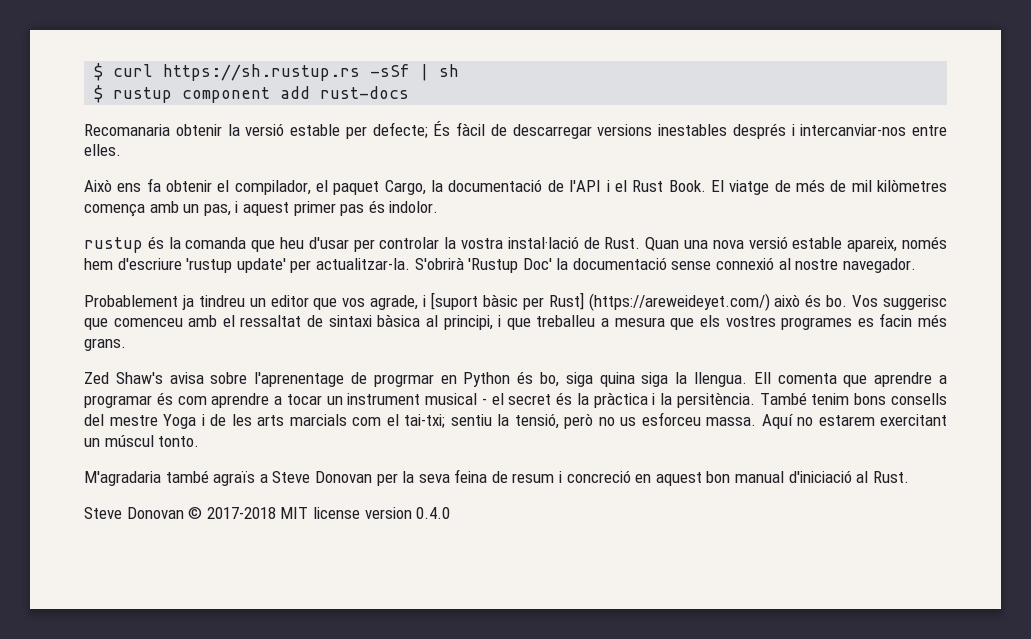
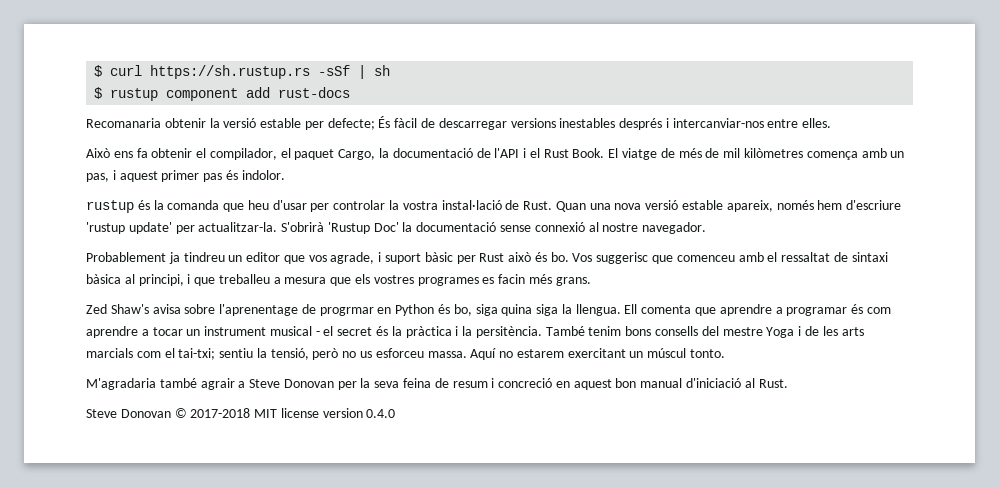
- Probablement ja tindreu un editor que vos agrade, i [suport bàsic per Rust] (https://areweideyet.com/) això és bo.
+ Probablement ja tindreu un editor que vos agrade, i suport bàsic per Rust això és bo.
- M'agradaria també agraïs a Steve Donovan per la seva feina de resum i concreció en aquest bon manual d'iniciació al Rust.
+ M'agradaria també agrair a Steve Donovan per la seva feina de resum i concreció en aquest bon manual d'iniciació al Rust.

